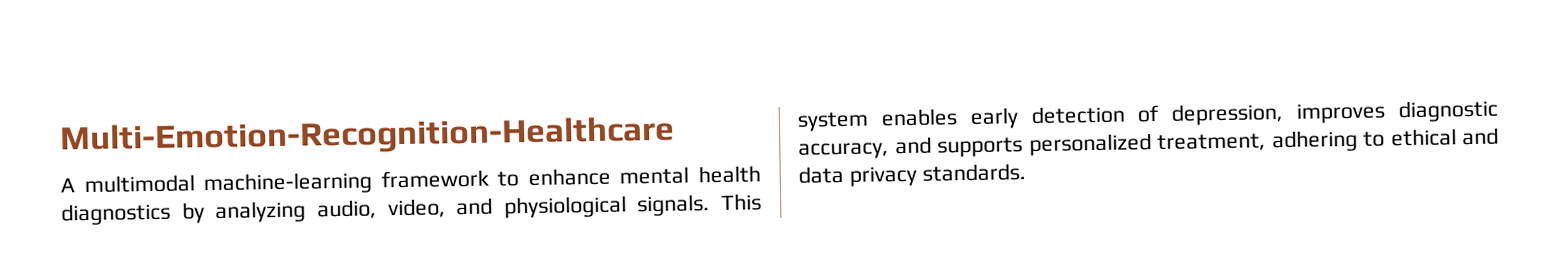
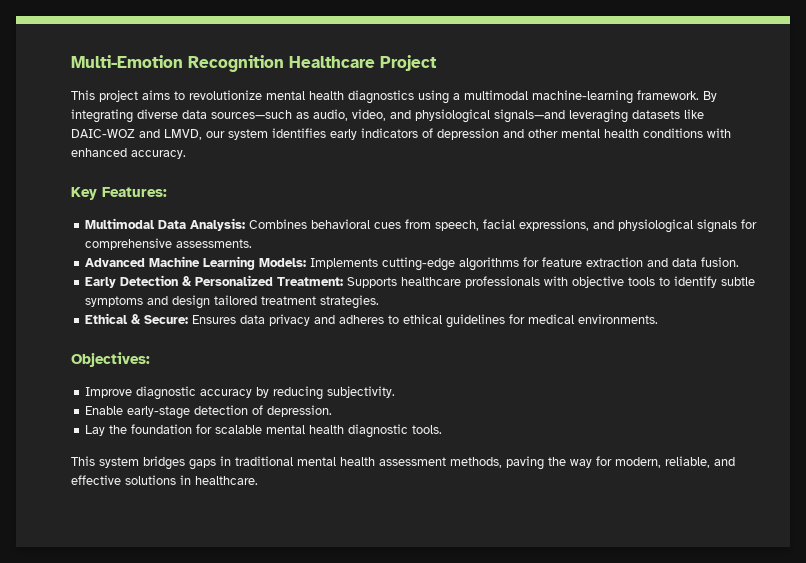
- Multi-Emotion-Recognition-Healthcare
- A multimodal machine-learning framework to enhance mental health diagnostics by analyzing audio, video, and physiological signals. This system enables early detection of depression, improves diagnostic accuracy, and supports personalized treatment, adhering to ethical and data privacy standards.
+ Multi-Emotion Recognition Healthcare Project
+ This project aims to revolutionize mental health diagnostics using a multimodal machine-learning framework. By integrating diverse data sources—such as audio, video, and physiological signals—and leveraging datasets like DAIC-WOZ and LMVD, our system identifies early indicators of depression and other mental health conditions with enhanced accuracy.
+ Key Features:
+ Multimodal Data Analysis: Combines behavioral cues from speech, facial expressions, and physiological signals for comprehensive assessments.
+ Advanced Machine Learning Models: Implements cutting-edge algorithms for feature extraction and data fusion.
+ Early Detection & Personalized Treatment: Supports healthcare professionals with objective tools to identify subtle symptoms and design tailored treatment strategies.
+ Ethical & Secure: Ensures data privacy and adheres to ethical guidelines for medical environments.
+ Objectives:
+ Improve diagnostic accuracy by reducing subjectivity.
+ Enable early-stage detection of depression.
+ Lay the foundation for scalable mental health diagnostic tools.
+ This system bridges gaps in traditional mental health assessment methods, paving the way for modern, reliable, and effective solutions in healthcare.

